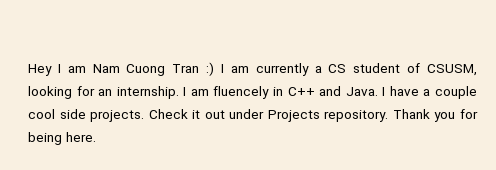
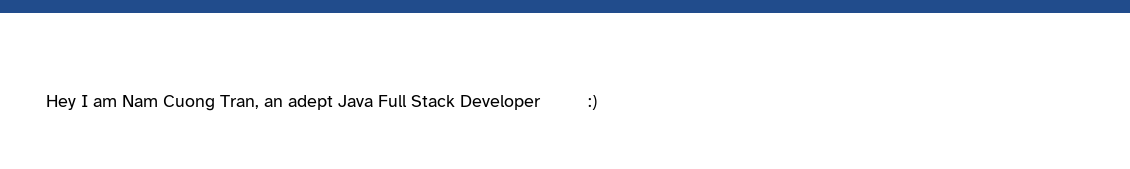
- Hey I am Nam Cuong Tran :) I am currently a CS student of CSUSM, looking for an internship. I am fluencely in C++ and Java. I have a couple cool side projects. Check it out under Projects repository. Thank you for being here.
+ Hey I am Nam Cuong Tran, an adept Java Full Stack Developer :)

